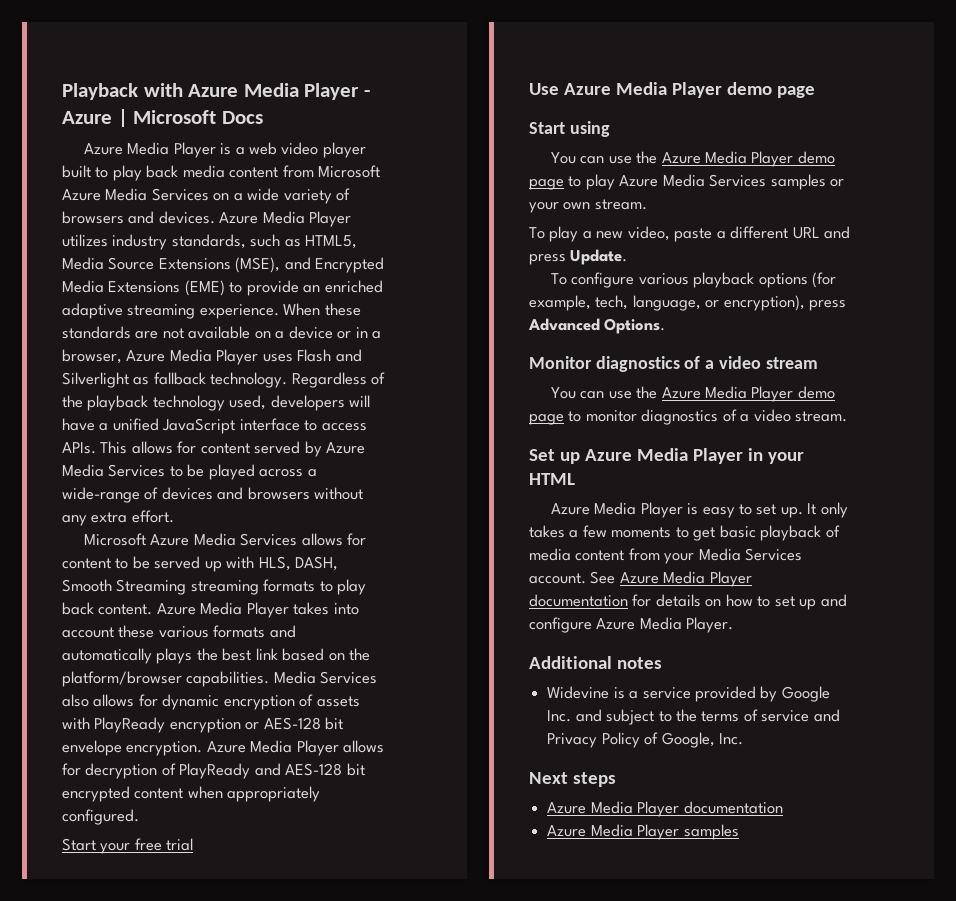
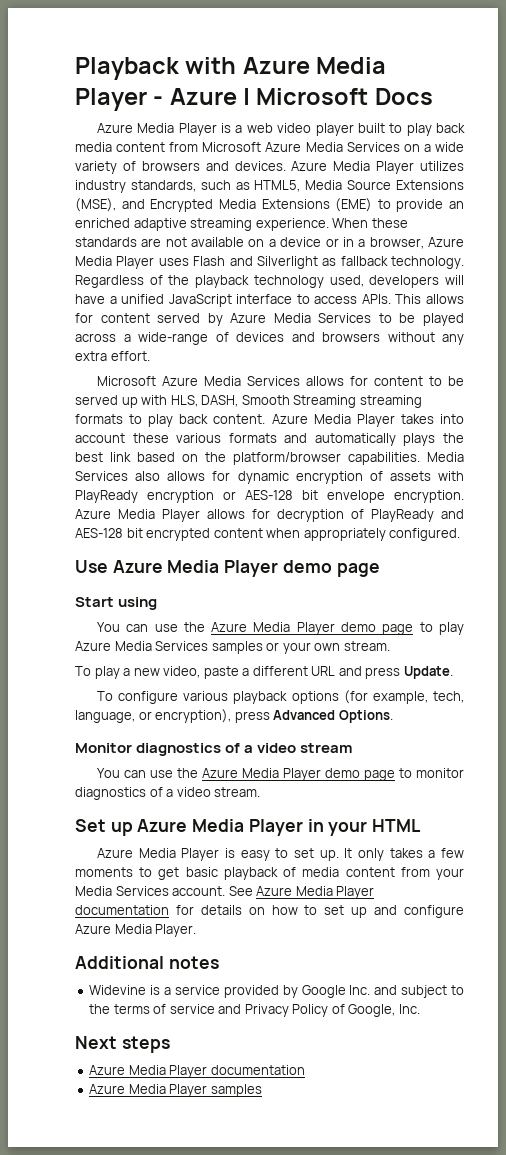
- Start your free trial

